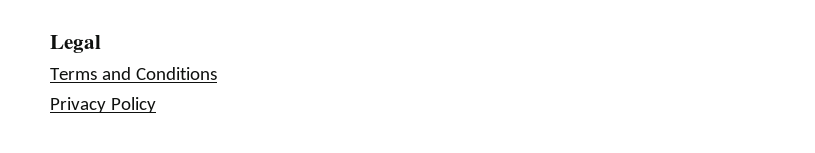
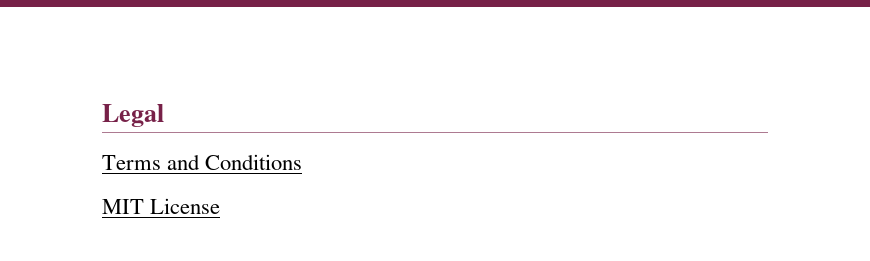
- Privacy Policy
+ MIT License

